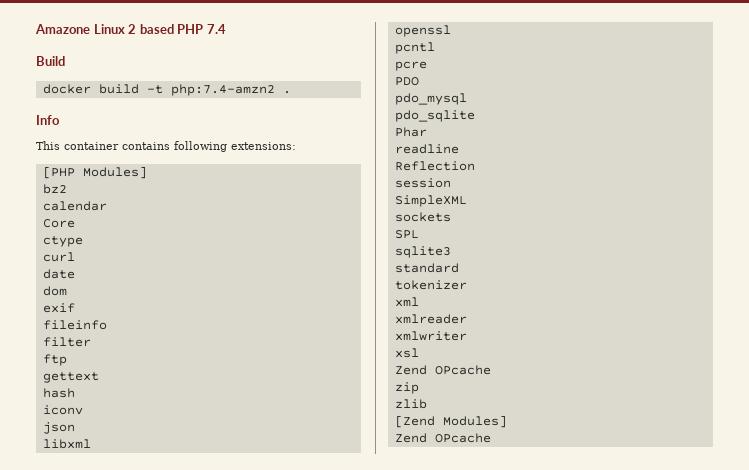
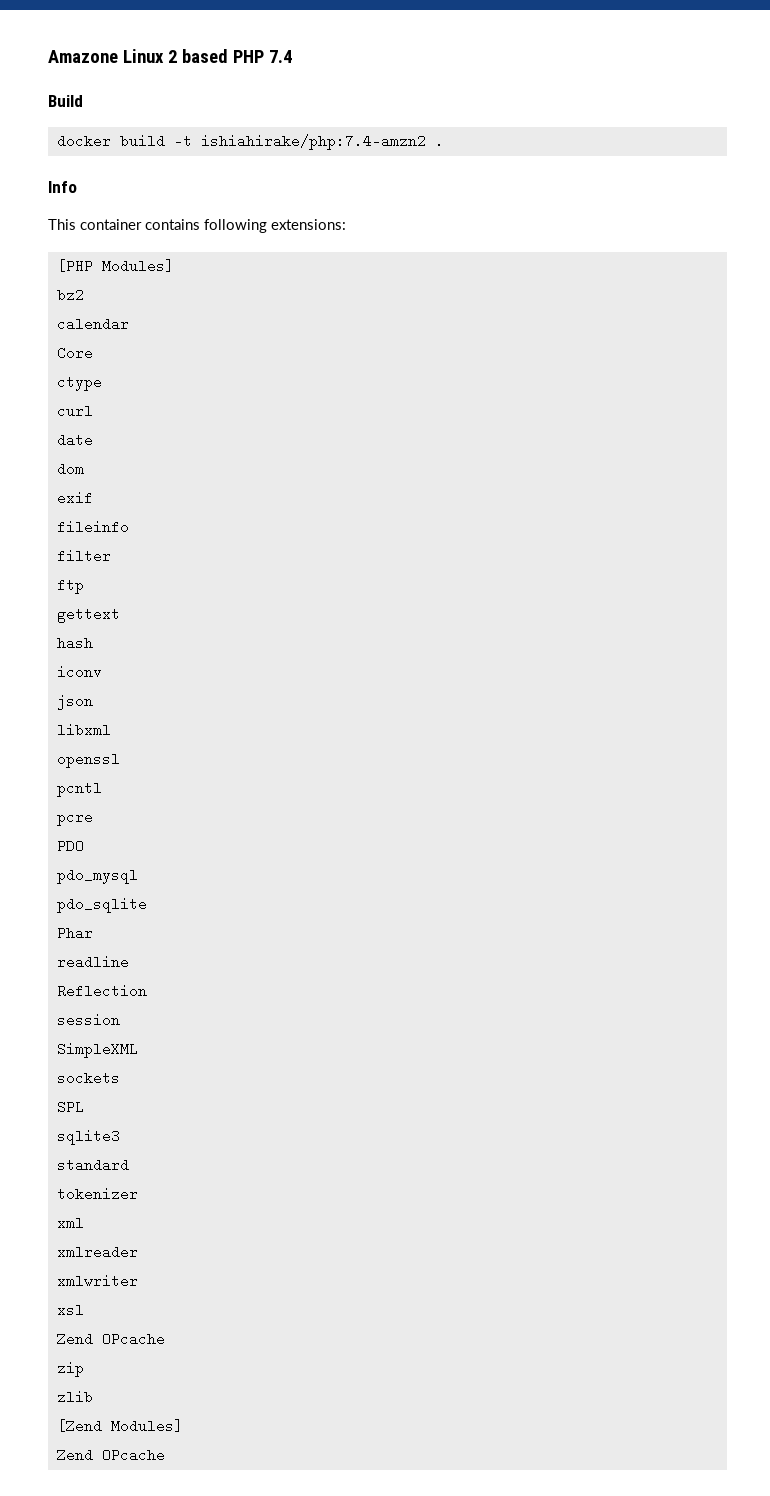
- docker build -t php:7.4-amzn2 .
+ docker build -t ishiahirake/php:7.4-amzn2 .

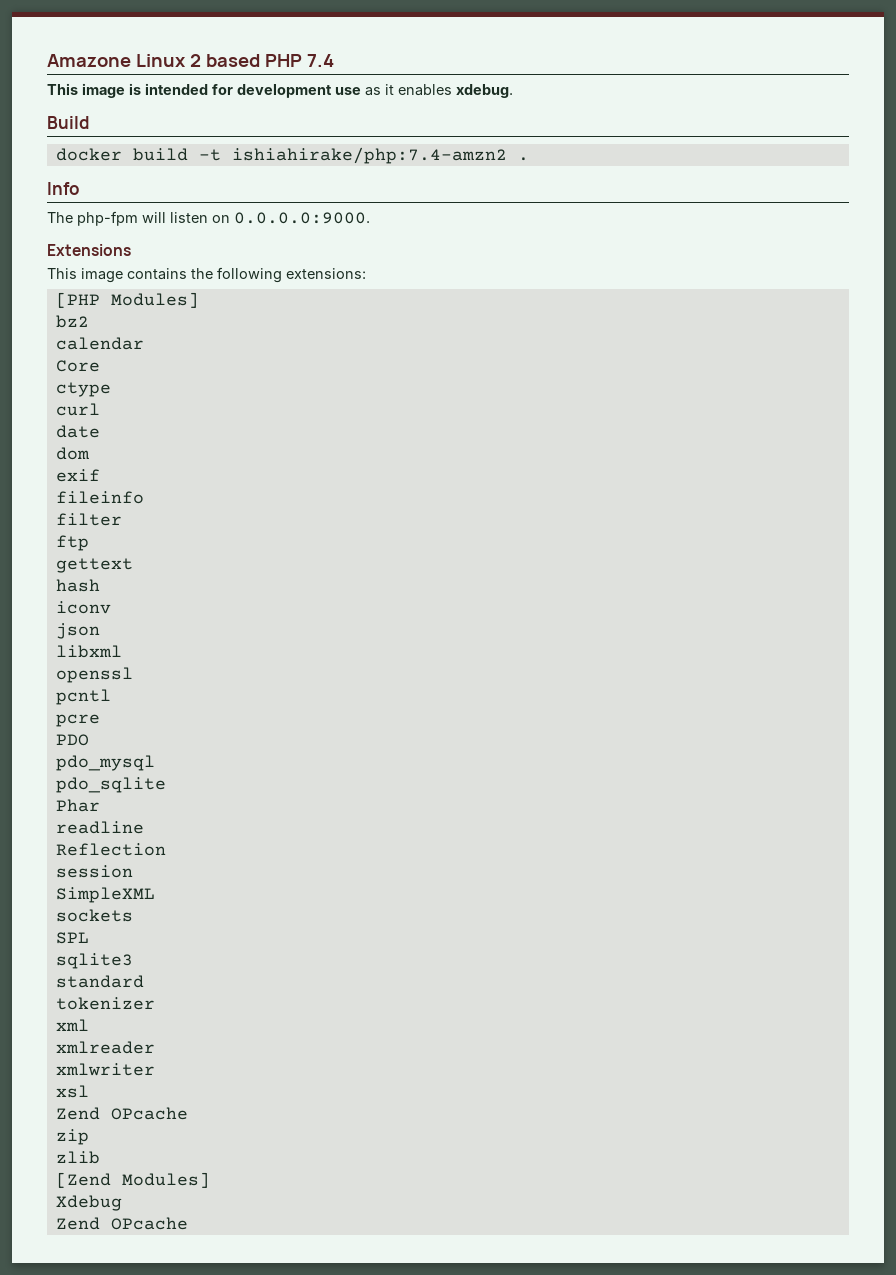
+ This image is intended for development use as it enables xdebug.
- This container contains following extensions:
+ The php-fpm will listen on 0.0.0.0:9000.
+ Extensions
+ This image contains the following extensions:
+ Xdebug

